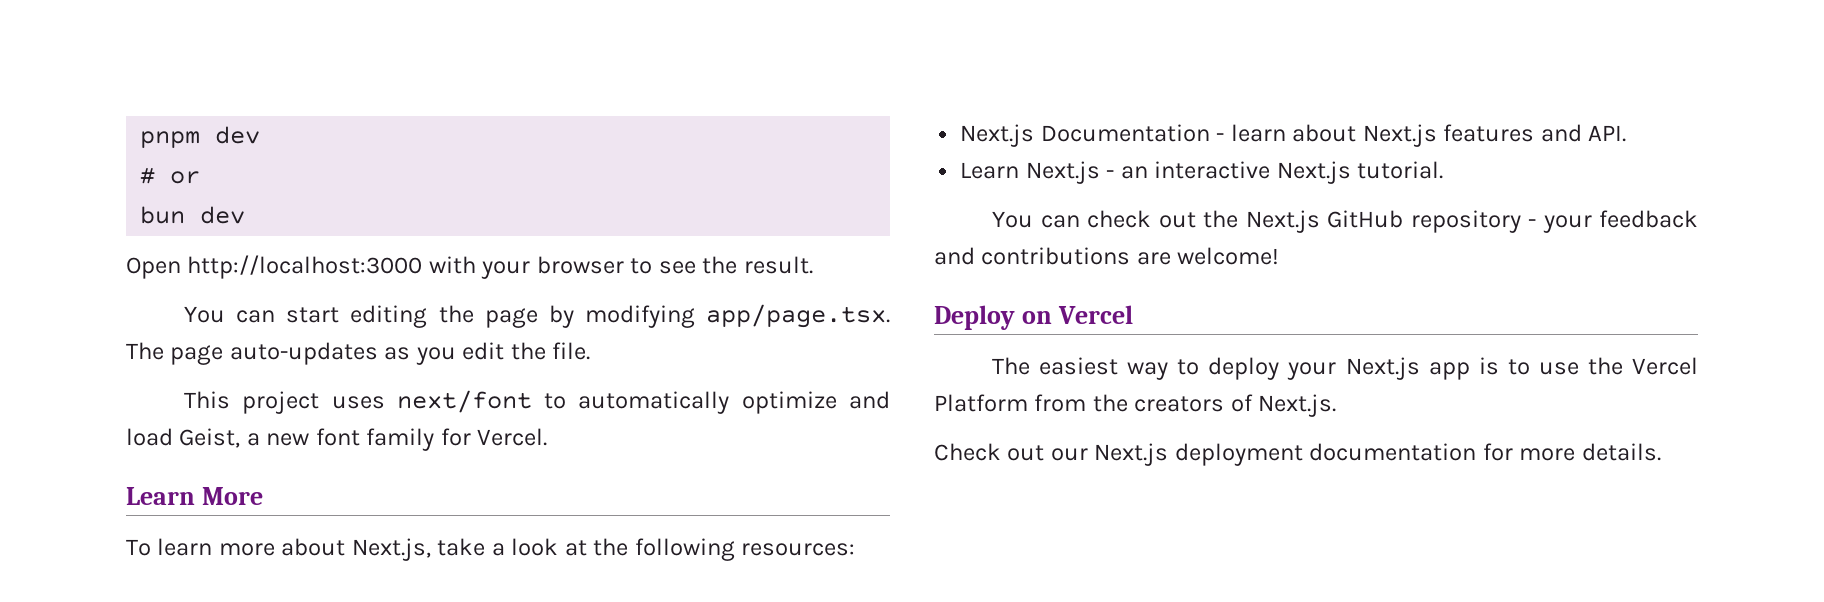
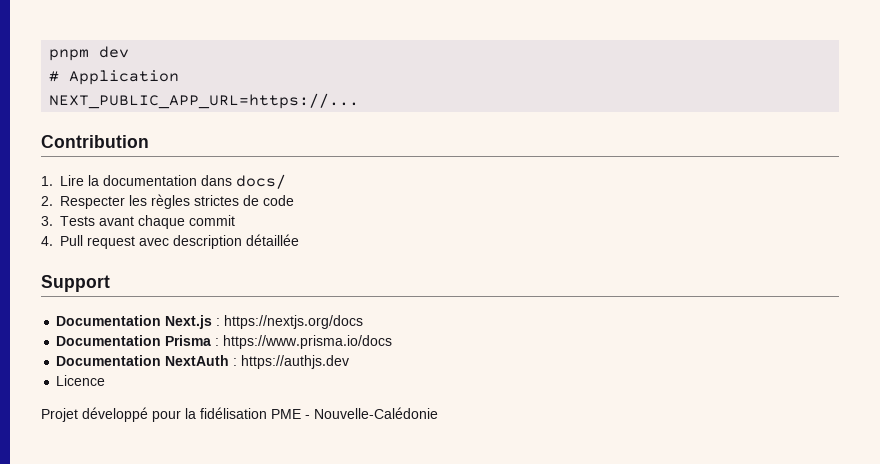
- # or
- bun dev
- Open http://localhost:3000 with your browser to see the result.
- You can start editing the page by modifying app/page.tsx. The page auto-updates as you edit the file.
- This project uses next/font to automatically optimize and load Geist, a new font family for Vercel.
- Learn More
- To learn more about Next.js, take a look at the following resources:
- Next.js Documentation - learn about Next.js features and API.
- Learn Next.js - an interactive Next.js tutorial.
- You can check out the Next.js GitHub repository - your feedback and contributions are welcome!
- Deploy on Vercel
- The easiest way to deploy your Next.js app is to use the Vercel Platform from the creators of Next.js.
- Check out our Next.js deployment documentation for more details.
+ # Application
+ NEXT_PUBLIC_APP_URL=https://...
+ Contribution
+ 1. Lire la documentation dans docs/
+ 2. Respecter les règles strictes de code
+ 3. Tests avant chaque commit
+ 4. Pull request avec description détaillée
+ Support
+ Documentation Next.js : https://nextjs.org/docs
+ Documentation Prisma : https://www.prisma.io/docs
+ Documentation NextAuth : https://authjs.dev
+ Licence
+ Projet développé pour la fidélisation PME - Nouvelle-Calédonie

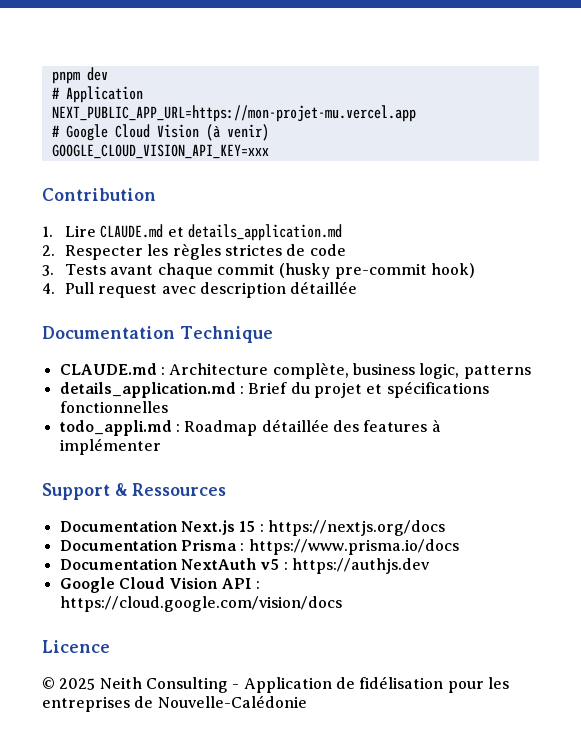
- NEXT_PUBLIC_APP_URL=https://...
+ NEXT_PUBLIC_APP_URL=https://mon-projet-mu.vercel.app
+ # Google Cloud Vision (à venir)
+ GOOGLE_CLOUD_VISION_API_KEY=xxx
- 1. Lire la documentation dans docs/
+ 1. Lire CLAUDE.md et details_application.md
- 3. Tests avant chaque commit
+ 3. Tests avant chaque commit (husky pre-commit hook)
+ Documentation Technique
+ CLAUDE.md : Architecture complète, business logic, patterns
+ details_application.md : Brief du projet et spécifications fonctionnelles
+ todo_appli.md : Roadmap détaillée des features à implémenter
- Support
+ Support & Ressources
- Documentation Next.js : https://nextjs.org/docs
+ Documentation Next.js 15 : https://nextjs.org/docs
- Documentation NextAuth : https://authjs.dev
+ Documentation NextAuth v5 : https://authjs.dev
+ Google Cloud Vision API : https://cloud.google.com/vision/docs
  Licence
- Projet développé pour la fidélisation PME - Nouvelle-Calédonie
+ © 2025 Neith Consulting - Application de fidélisation pour les entreprises de Nouvelle-Calédonie

